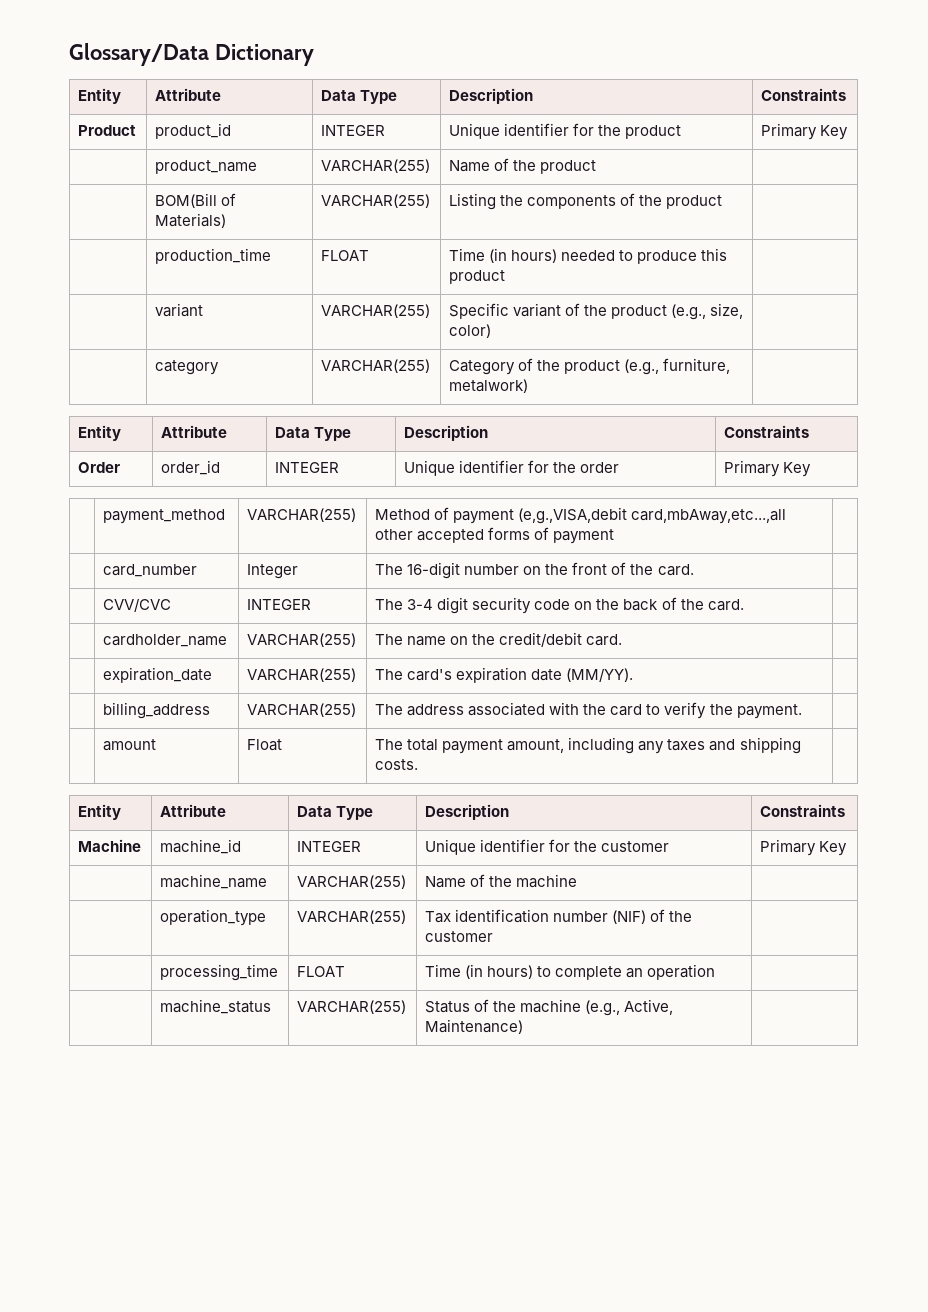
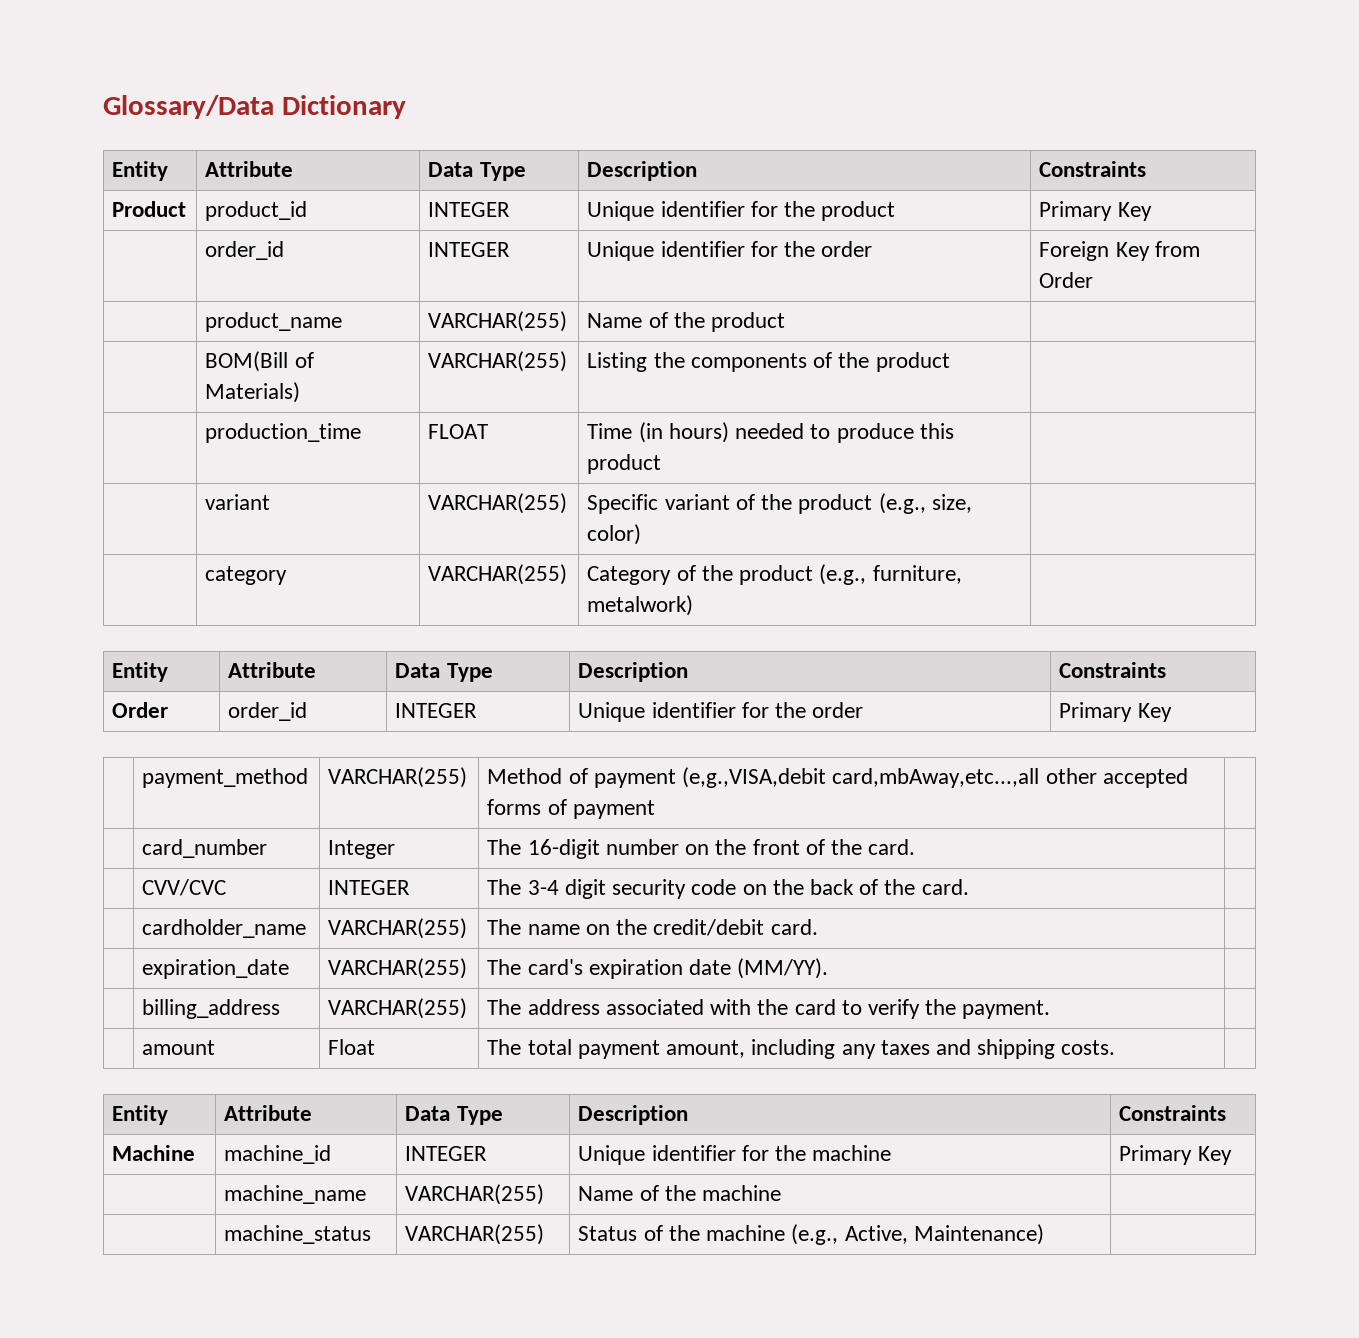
+ | order_id | INTEGER | Unique identifier for the order | Foreign Key from Order
- Machine | machine_id | INTEGER | Unique identifier for the customer | Primary Key
+ Machine | machine_id | INTEGER | Unique identifier for the machine | Primary Key
- | operation_type | VARCHAR(255) | Tax identification number (NIF) of the customer |
- | processing_time | FLOAT | Time (in hours) to complete an operation |

